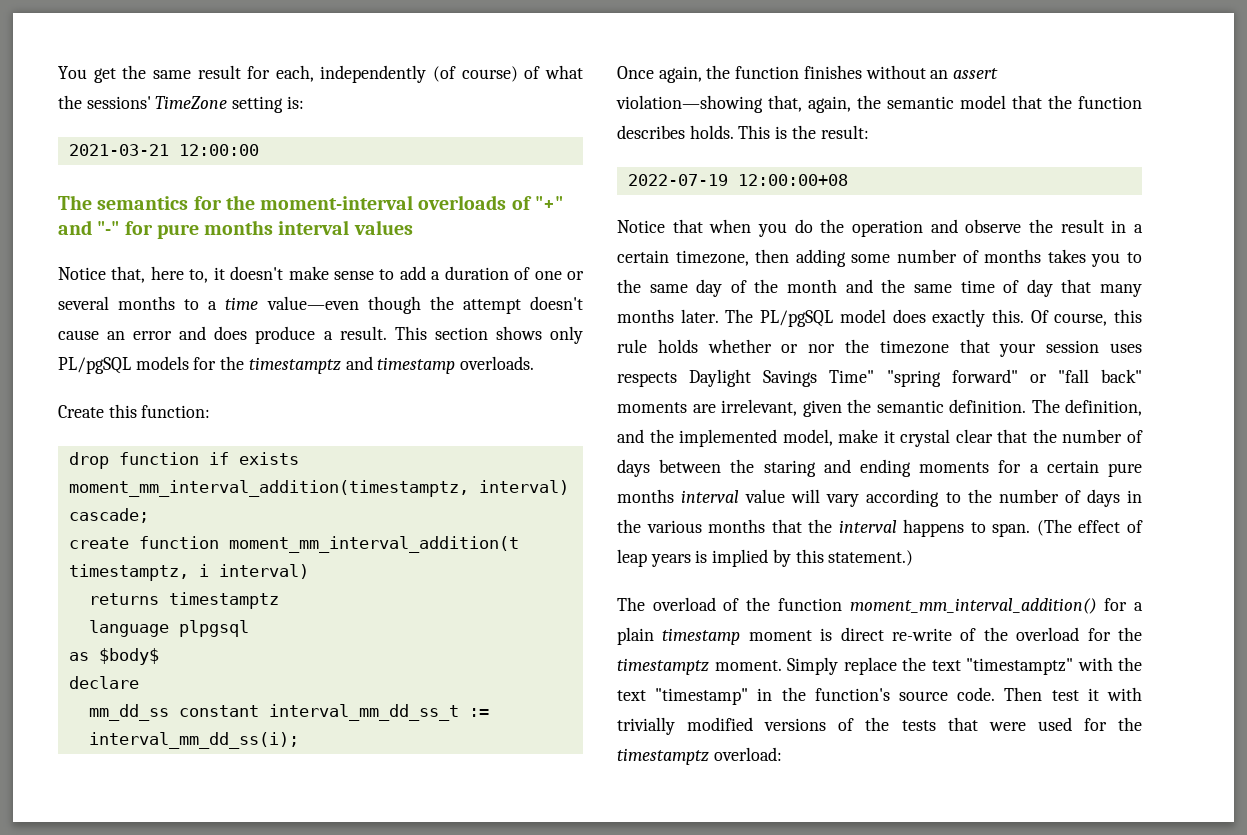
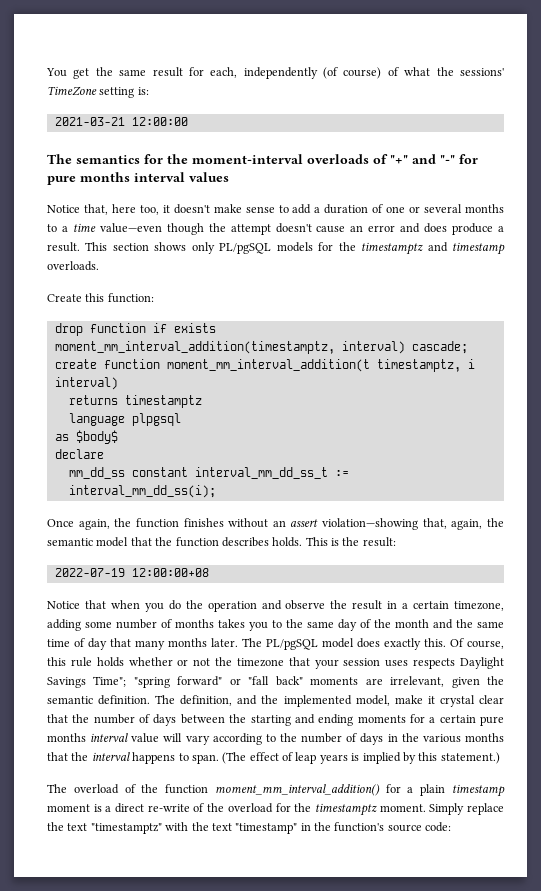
- Notice that, here to, it doesn't make sense to add a duration of one or several months to a time value—even though the attempt doesn't cause an error and does produce a result.
+ Notice that, here too, it doesn't make sense to add a duration of one or several months to a time value—even though the attempt doesn't cause an error and does produce a result.
- Notice that when you do the operation and observe the result in a certain timezone, then adding some number of months takes you to the same day of the month and the same time of day that many months later.
+ Notice that when you do the operation and observe the result in a certain timezone, adding some number of months takes you to the same day of the month and the same time of day that many months later.
- Of course, this rule holds whether or nor the timezone that your session uses respects Daylight Savings Time" "spring forward" or "fall back" moments are irrelevant, given the semantic definition.
+ Of course, this rule holds whether or not the timezone that your session uses respects Daylight Savings Time"; "spring forward" or "fall back" moments are irrelevant, given the semantic definition.
- The definition, and the implemented model, make it crystal clear that the number of days between the staring and ending moments for a certain pure months interval value will vary according to the number of days in the various months that the interval happens to span.
+ The definition, and the implemented model, make it crystal clear that the number of days between the starting and ending moments for a certain pure months interval value will vary according to the number of days in the various months that the interval happens to span.
- The overload of the function moment_mm_interval_addition() for a plain timestamp moment is direct re-write of the overload for the timestamptz moment.
+ The overload of the function moment_mm_interval_addition() for a plain timestamp moment is a direct re-write of the overload for the timestamptz moment.
- Simply replace the text "timestamptz" with the text "timestamp" in the function's source code. Then test it with trivially modified versions of the tests that were used for the timestamptz overload:
+ Simply replace the text "timestamptz" with the text "timestamp" in the function's source code:

